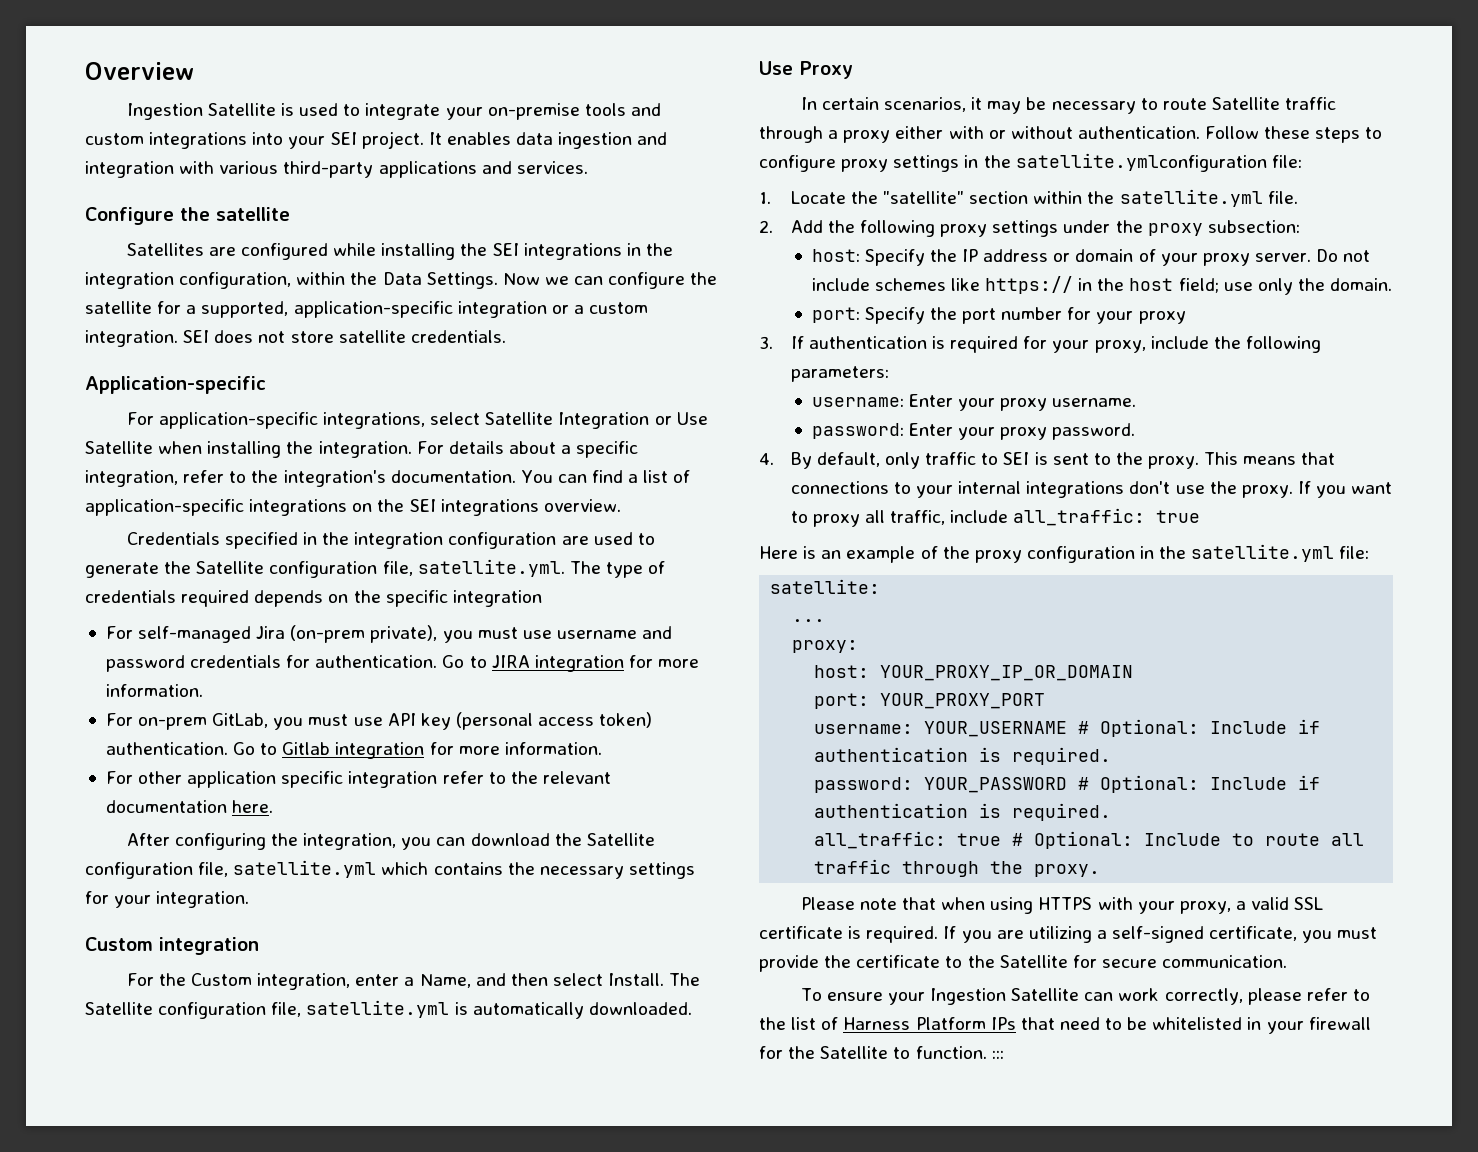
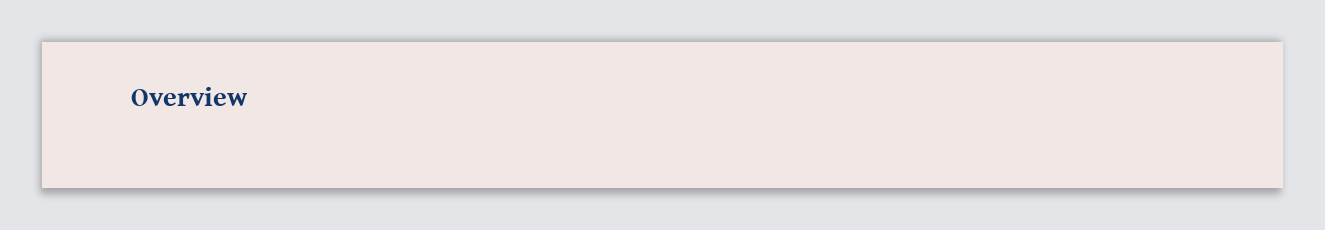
- Ingestion Satellite is used to integrate your on-premise tools and custom integrations into your SEI project. It enables data ingestion and integration with various third-party applications and services.
- Configure the satellite
- Satellites are configured while installing the SEI integrations in the integration configuration, within the Data Settings. Now we can configure the satellite for a supported, application-specific integration or a custom integration. SEI does not store satellite credentials.
- Application-specific
- For application-specific integrations, select Satellite Integration or Use Satellite when installing the integration. For details about a specific integration, refer to the integration's documentation. You can find a list of application-specific integrations on the SEI integrations overview.
- Credentials specified in the integration configuration are used to generate the Satellite configuration file, satellite.yml. The type of credentials required depends on the specific integration
- For self-managed Jira (on-prem private), you must use username and password credentials for authentication. Go to JIRA integration for more information.
- For on-prem GitLab, you must use API key (personal access token) authentication. Go to Gitlab integration for more information.
- For other application specific integration refer to the relevant documentation here.
- After configuring the integration, you can download the Satellite configuration file, satellite.yml which contains the necessary settings for your integration.
- Custom integration
- For the Custom integration, enter a Name, and then select Install. The Satellite configuration file, satellite.yml is automatically downloaded.
- Use Proxy
- In certain scenarios, it may be necessary to route Satellite traffic through a proxy either with or without authentication. Follow these steps to configure proxy settings in the satellite.ymlconfiguration file:
- 1. Locate the "satellite" section within the satellite.yml file.
- 2. Add the following proxy settings under the proxy subsection:
- host: Specify the IP address or domain of your proxy server. Do not include schemes like https:// in the host field; use only the domain.
- port: Specify the port number for your proxy
- 3. If authentication is required for your proxy, include the following parameters:
- username: Enter your proxy username.
- password: Enter your proxy password.
- 4. By default, only traffic to SEI is sent to the proxy. This means that connections to your internal integrations don't use the proxy. If you want to proxy all traffic, include all_traffic: true
- Here is an example of the proxy configuration in the satellite.yml file:
- satellite:
- ...
- proxy:
- host: YOUR_PROXY_IP_OR_DOMAIN
- port: YOUR_PROXY_PORT
- username: YOUR_USERNAME # Optional: Include if authentication is required.
- password: YOUR_PASSWORD # Optional: Include if authentication is required.
- all_traffic: true # Optional: Include to route all traffic through the proxy.
- Please note that when using HTTPS with your proxy, a valid SSL certificate is required. If you are utilizing a self-signed certificate, you must provide the certificate to the Satellite for secure communication.
- To ensure your Ingestion Satellite can work correctly, please refer to the list of Harness Platform IPs that need to be whitelisted in your firewall for the Satellite to function. :::

